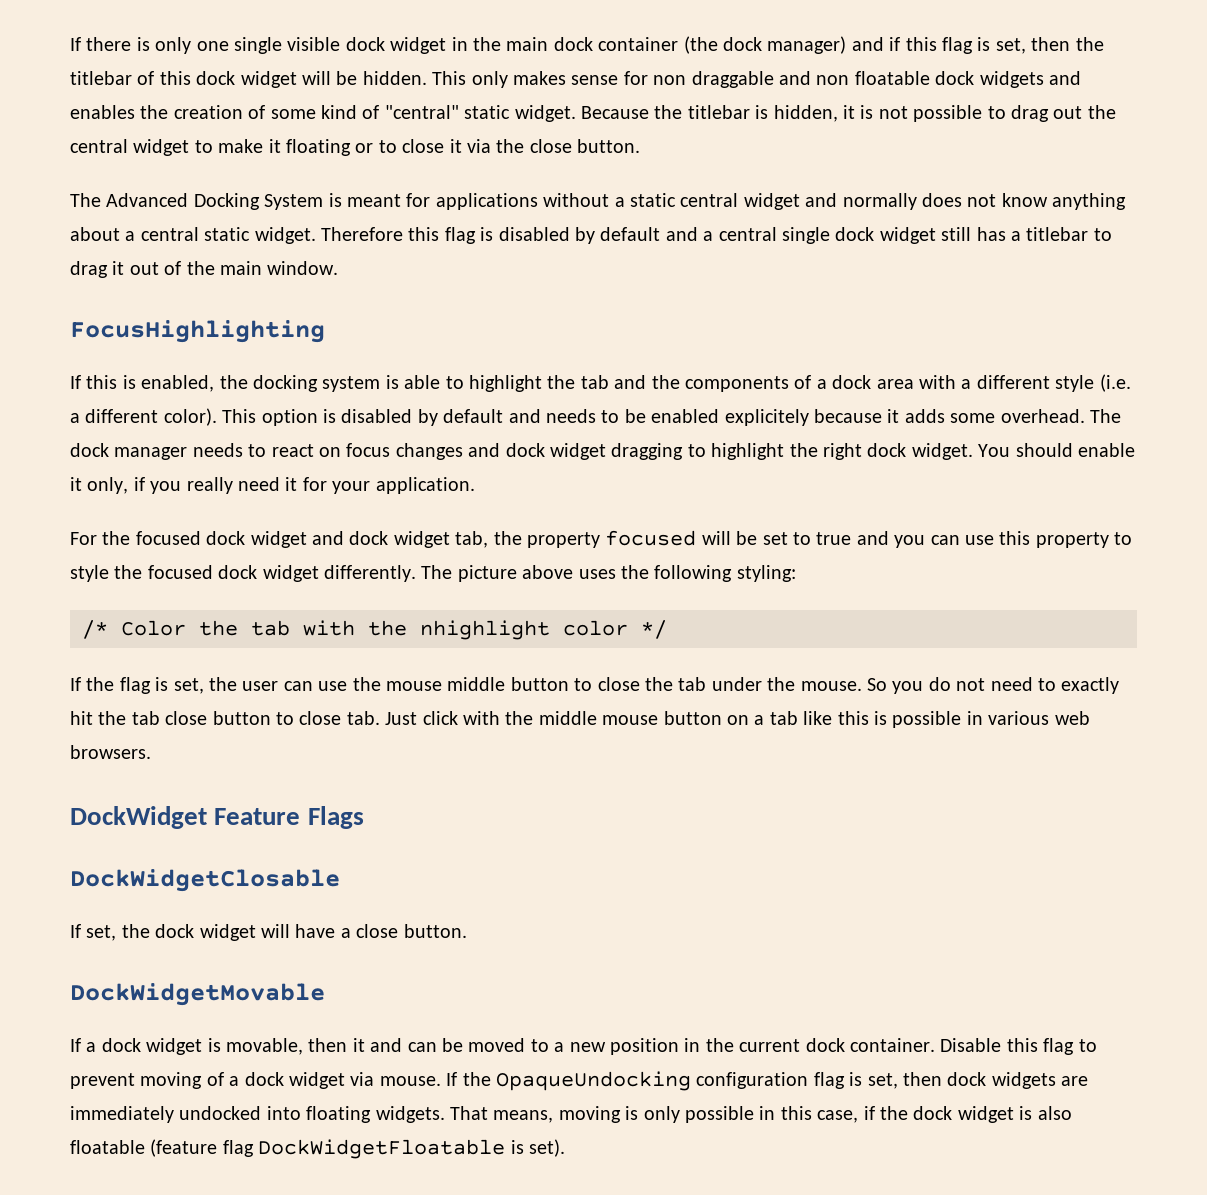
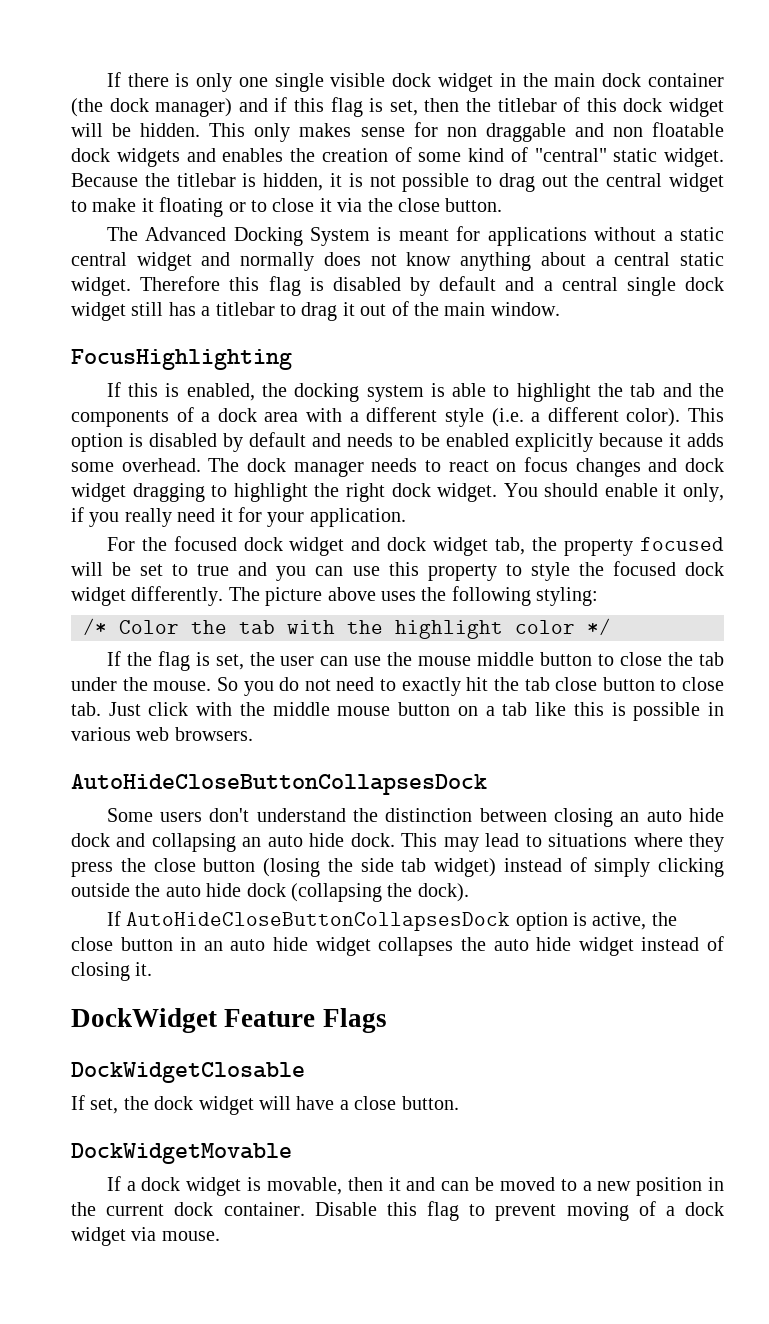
- This option is disabled by default and needs to be enabled explicitely because it adds some overhead.
+ This option is disabled by default and needs to be enabled explicitly because it adds some overhead.
- /* Color the tab with the nhighlight color */
+ /* Color the tab with the highlight color */
  So you do not need to exactly hit the tab close button to close tab. Just click with the middle mouse button on a tab like this is possible in various web browsers.
+ AutoHideCloseButtonCollapsesDock
+ Some users don't understand the distinction between closing an auto hide dock and collapsing an auto hide dock. This may lead to situations where they press the close button (losing the side tab widget) instead of simply clicking outside the auto hide dock (collapsing the dock).
+ If AutoHideCloseButtonCollapsesDock option is active, the close button in an auto hide widget collapses the auto hide widget instead of closing it.
- If the OpaqueUndocking configuration flag is set, then dock widgets are immediately undocked into floating widgets. That means, moving is only possible in this case, if the dock widget is also floatable (feature flag DockWidgetFloatable is set).

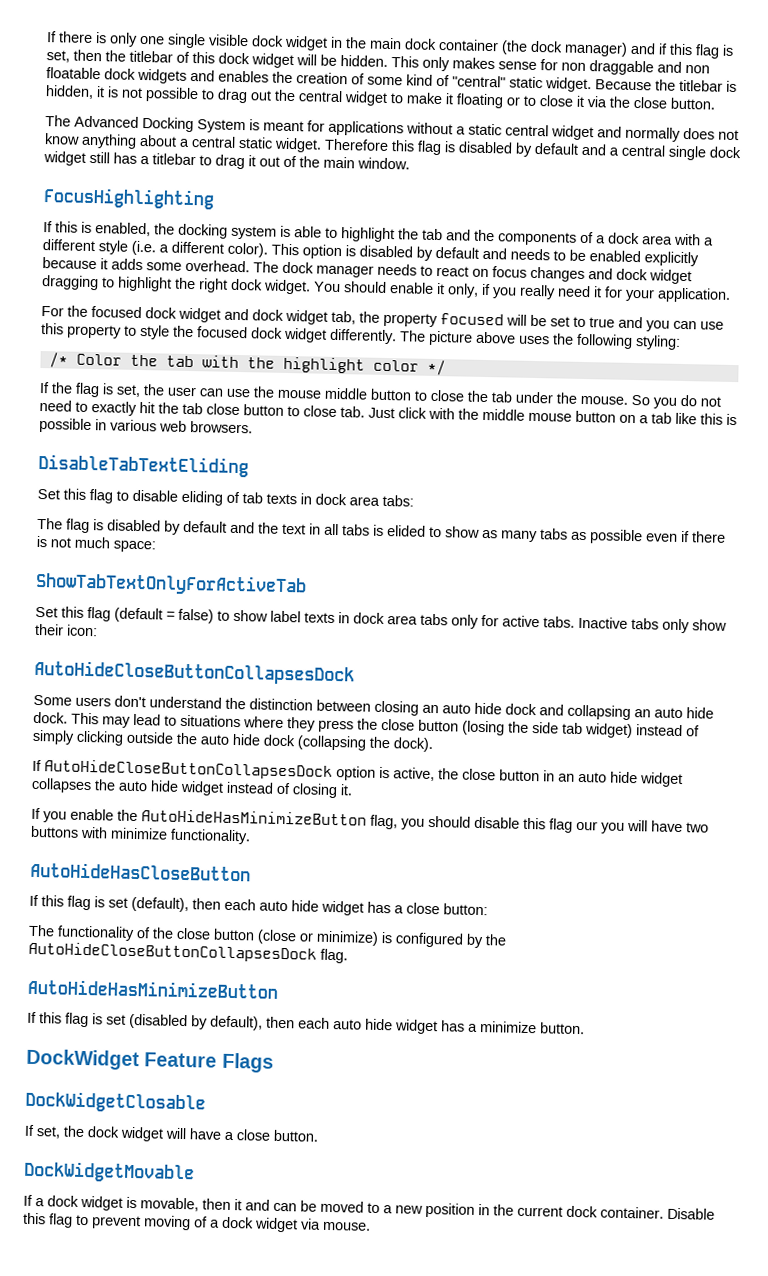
+ DisableTabTextEliding
+ Set this flag to disable eliding of tab texts in dock area tabs:
+ The flag is disabled by default and the text in all tabs is elided to show as many tabs as possible even if there is not much space:
+ ShowTabTextOnlyForActiveTab
+ Set this flag (default = false) to show label texts in dock area tabs only for active tabs. Inactive tabs only show their icon:
+ If you enable the AutoHideHasMinimizeButton flag, you should disable this flag our you will have two buttons with minimize functionality.
+ AutoHideHasCloseButton
+ If this flag is set (default), then each auto hide widget has a close button:
+ The functionality of the close button (close or minimize) is configured by the AutoHideCloseButtonCollapsesDock flag.
+ AutoHideHasMinimizeButton
+ If this flag is set (disabled by default), then each auto hide widget has a minimize button.

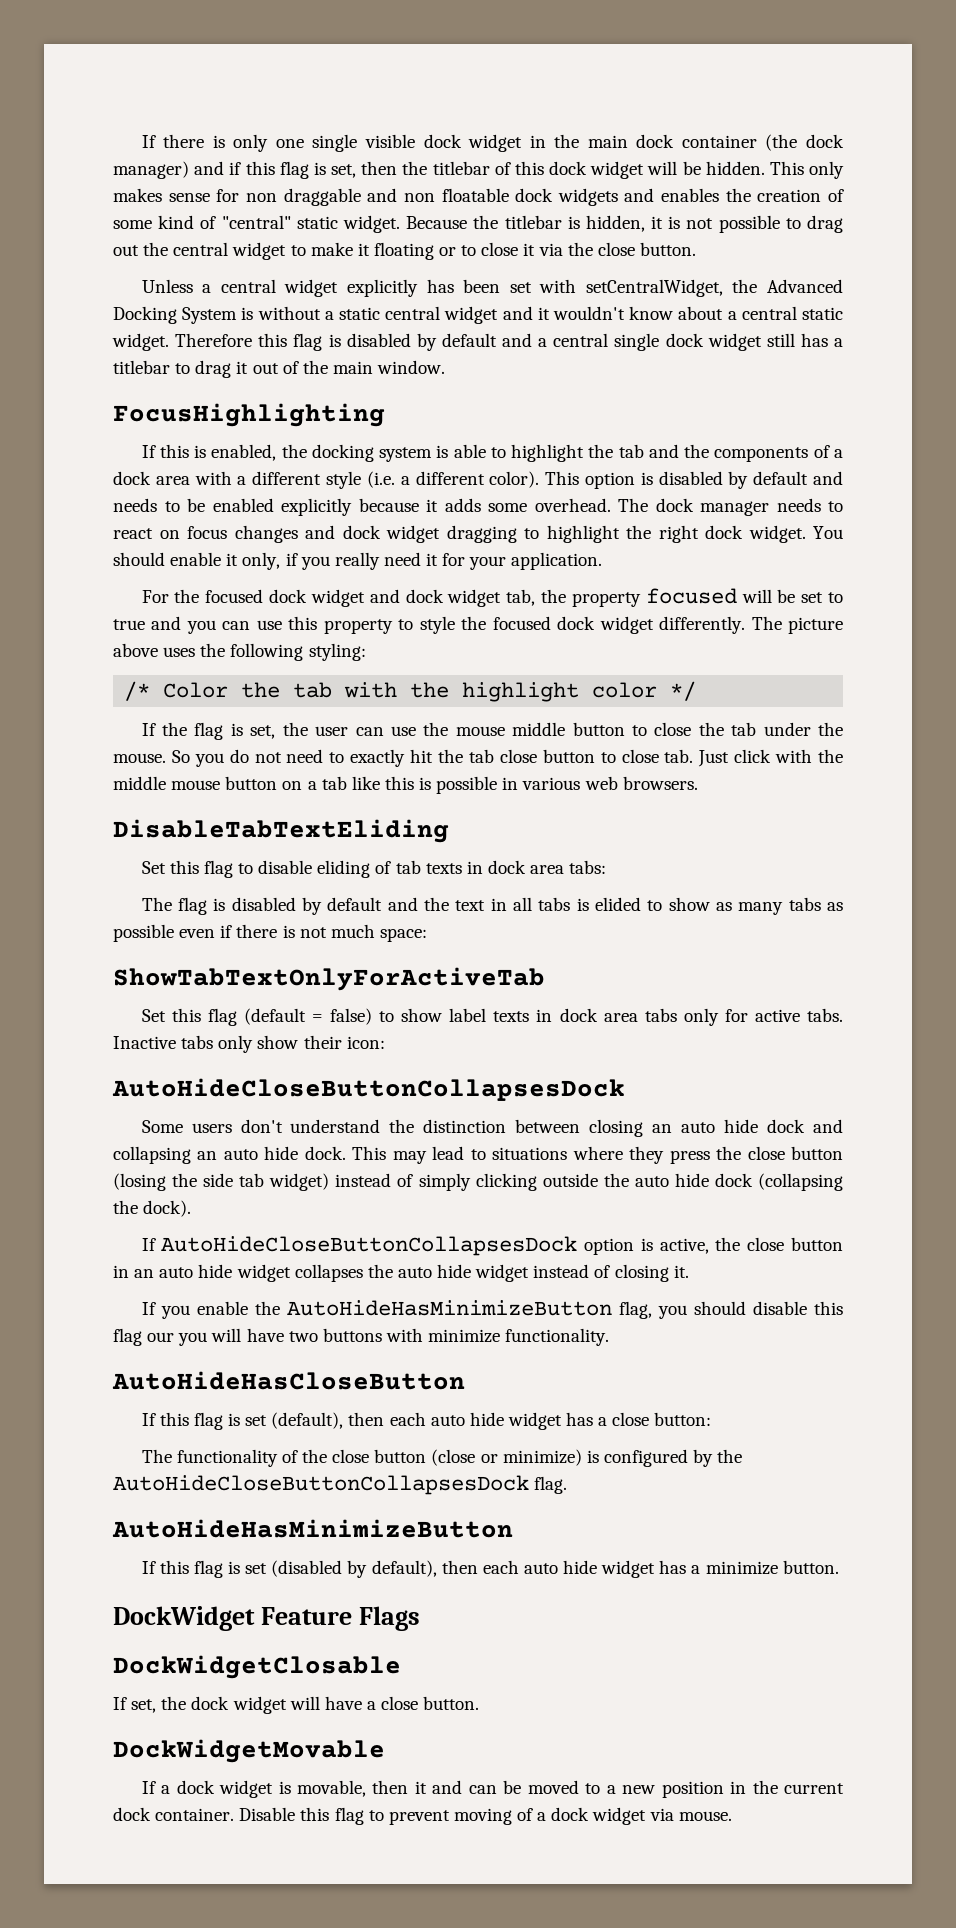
- The Advanced Docking System is meant for applications without a static central widget and normally does not know anything about a central static widget.
+ Unless a central widget explicitly has been set with setCentralWidget, the Advanced Docking System is without a static central widget and it wouldn't know about a central static widget.

